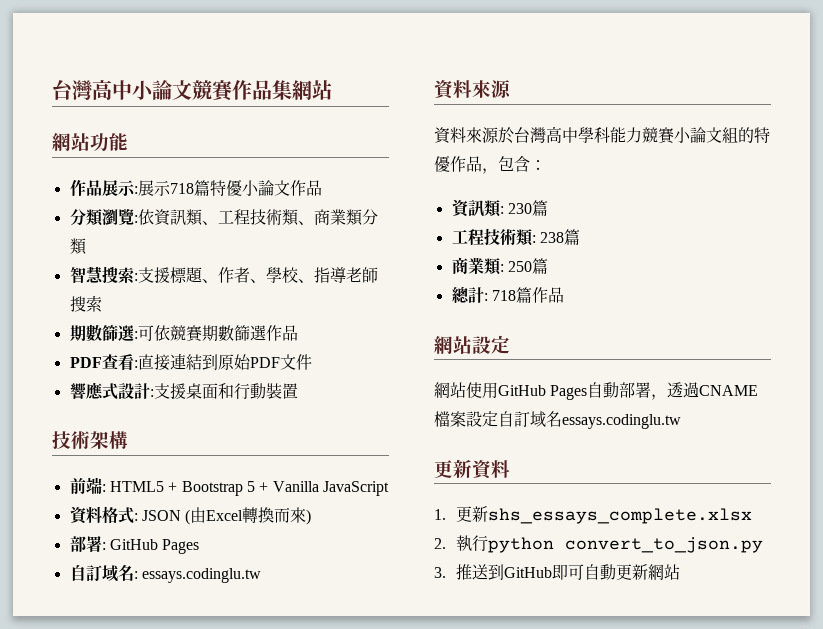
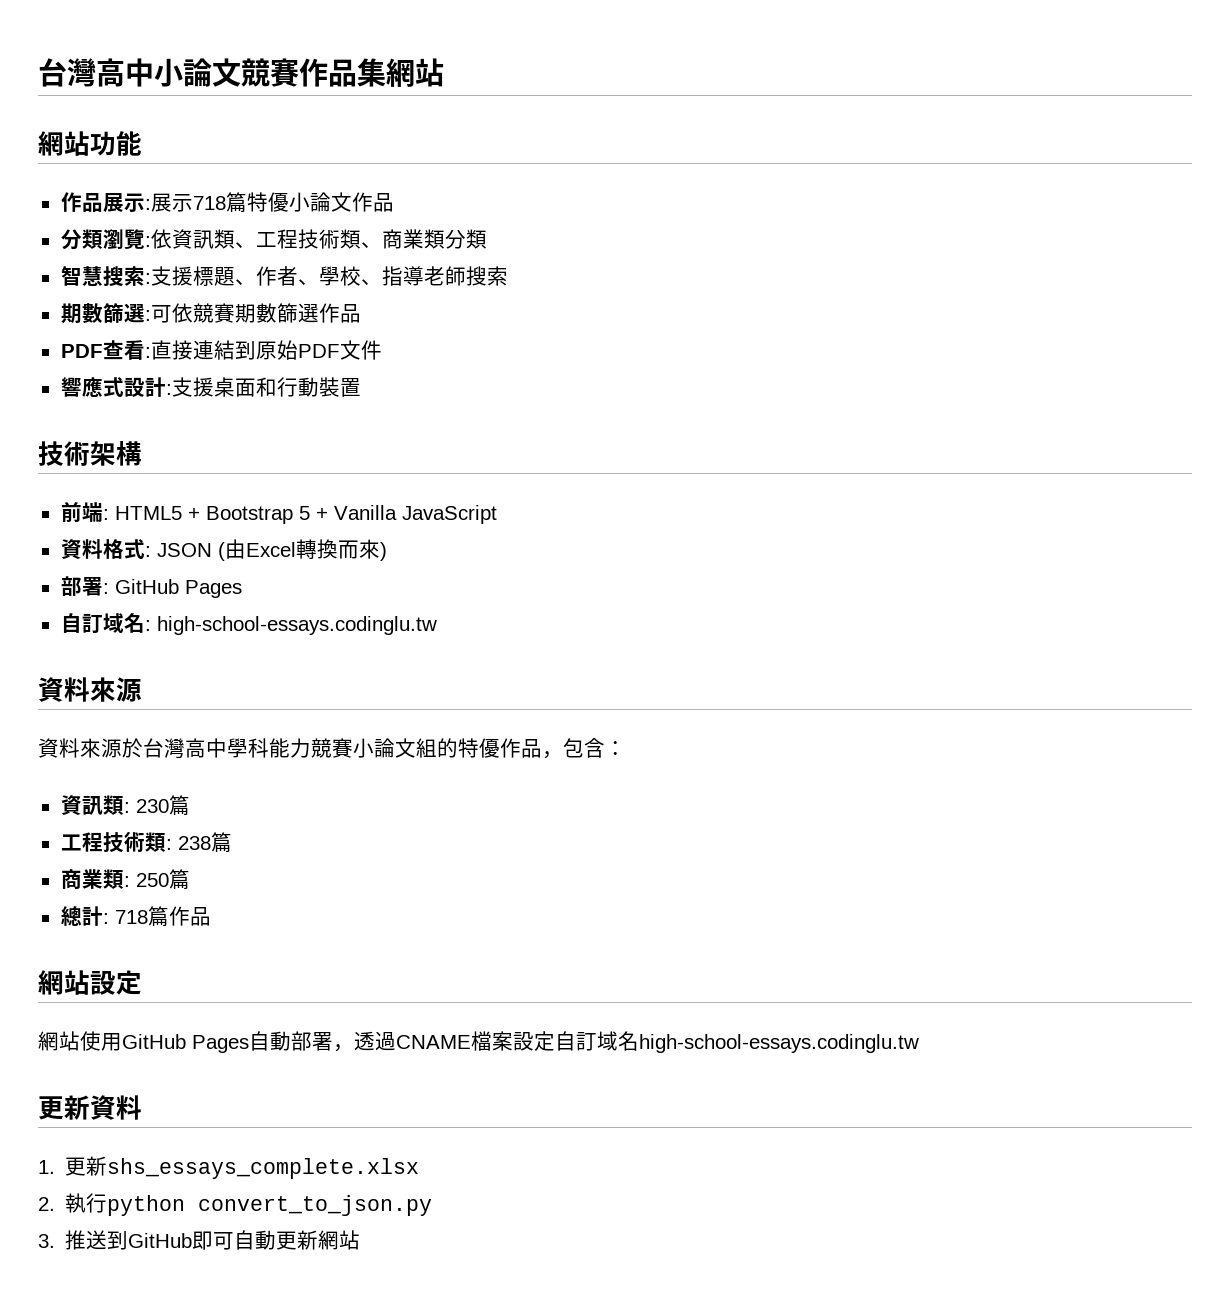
- 自訂域名: essays.codinglu.tw
+ 自訂域名: high-school-essays.codinglu.tw
- 網站使用GitHub Pages自動部署，透過CNAME檔案設定自訂域名essays.codinglu.tw
+ 網站使用GitHub Pages自動部署，透過CNAME檔案設定自訂域名high-school-essays.codinglu.tw

